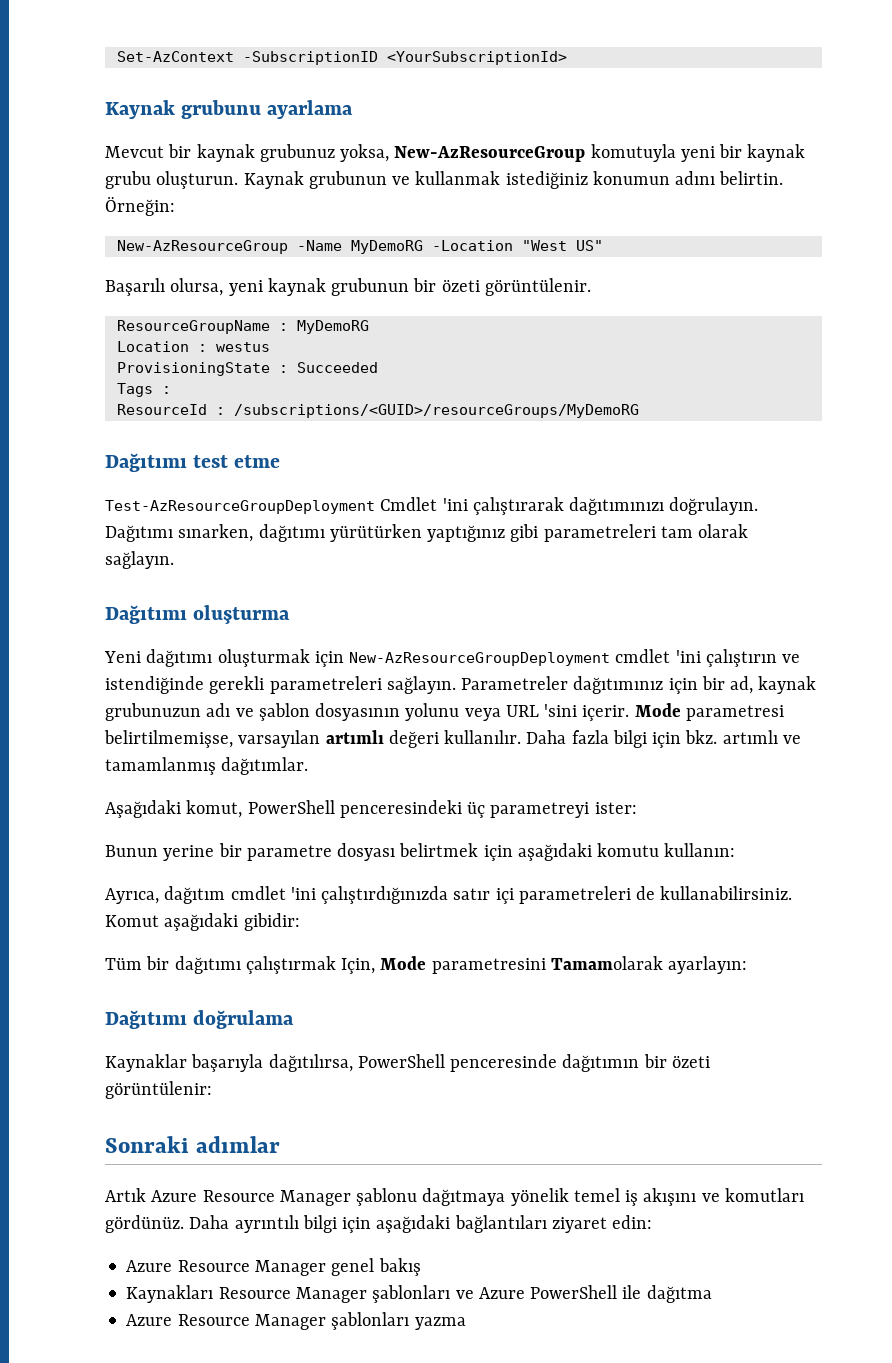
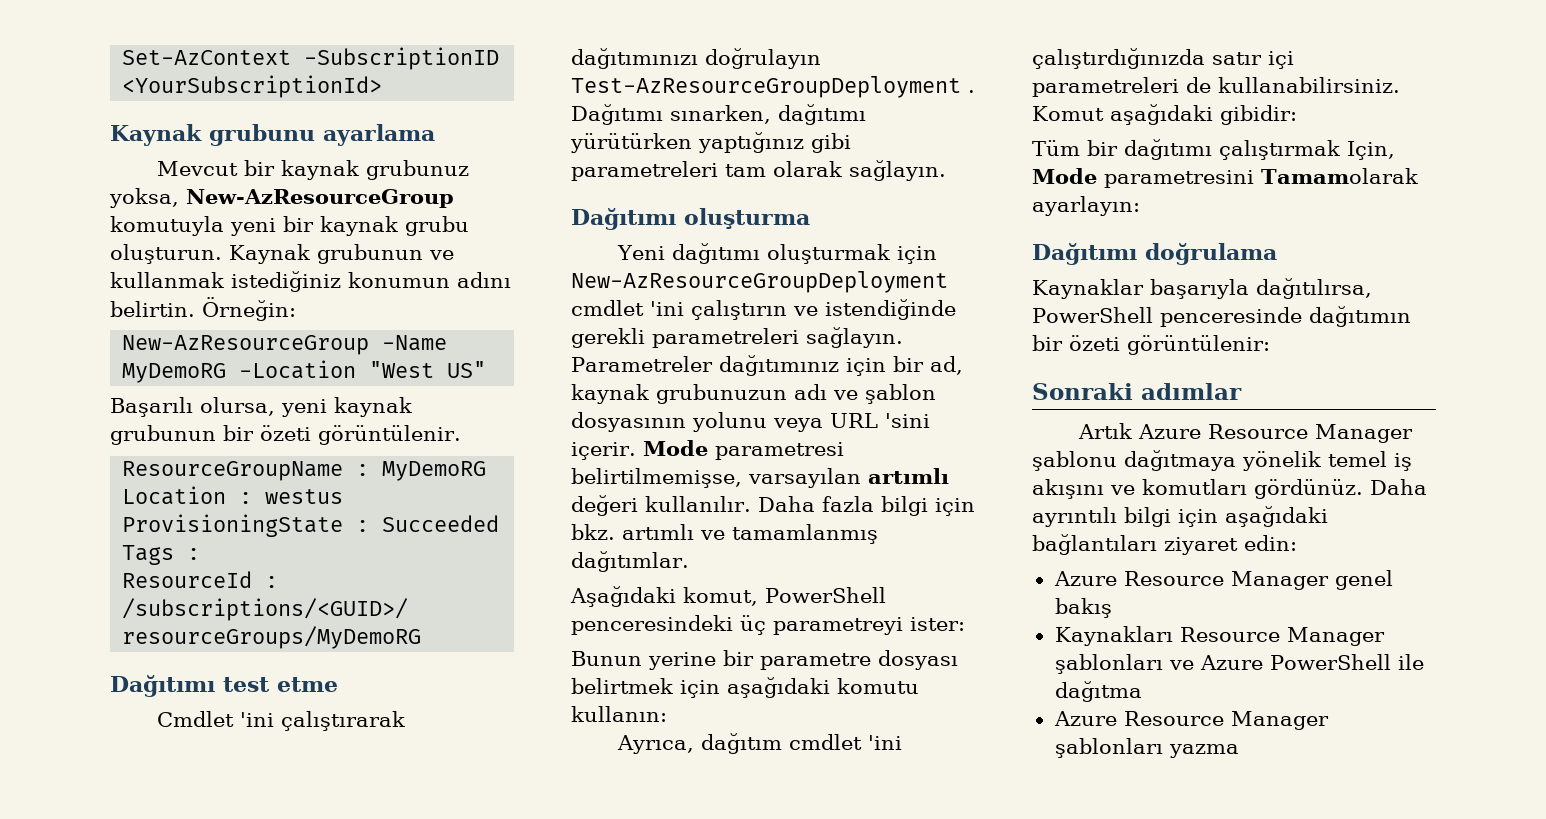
- Test-AzResourceGroupDeployment Cmdlet 'ini çalıştırarak dağıtımınızı doğrulayın.
+ Cmdlet 'ini çalıştırarak dağıtımınızı doğrulayın Test-AzResourceGroupDeployment .

